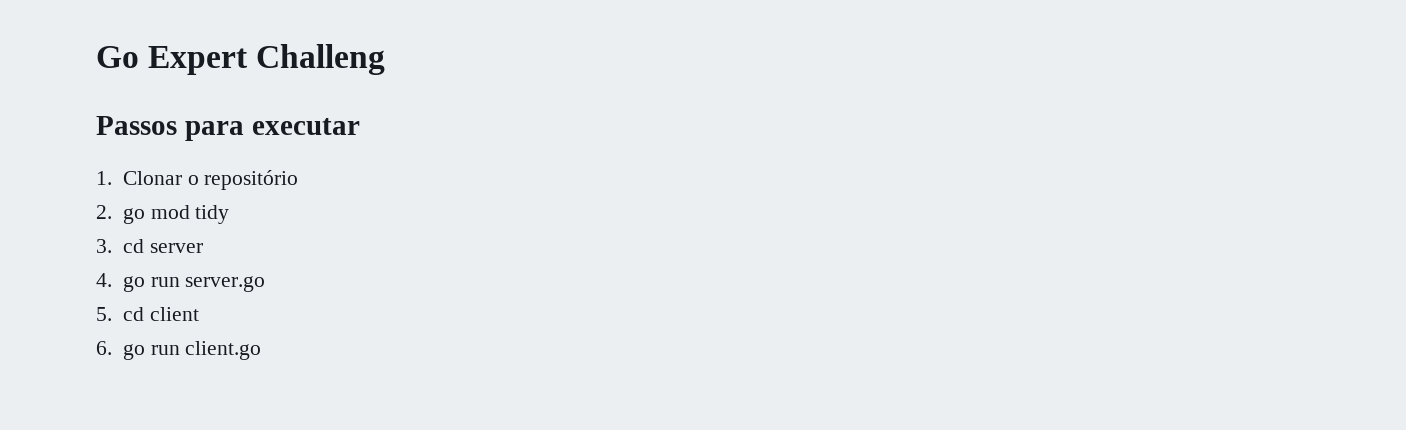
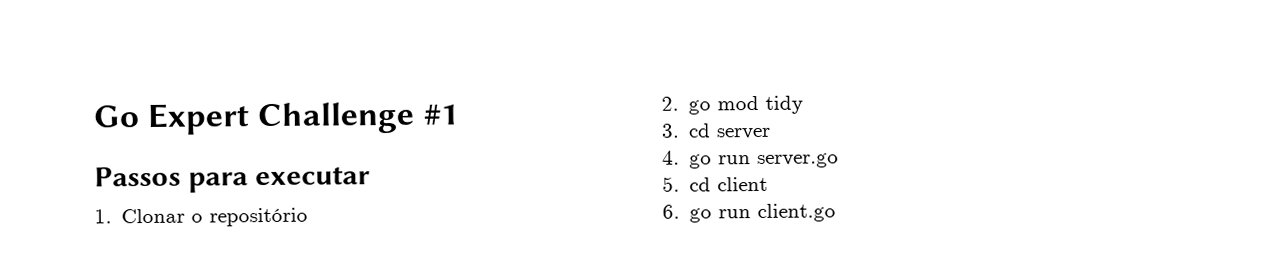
- Go Expert Challeng
+ Go Expert Challenge #1

